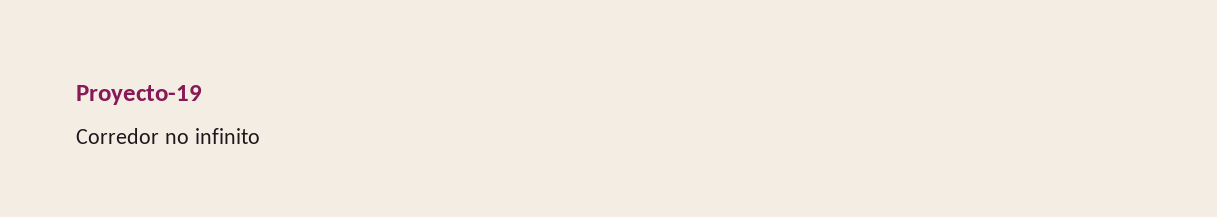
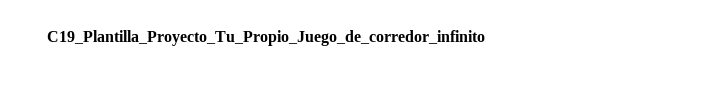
- Proyecto-19
- Corredor no infinito
+ C19_Plantilla_Proyecto_Tu_Propio_Juego_de_corredor_infinito

